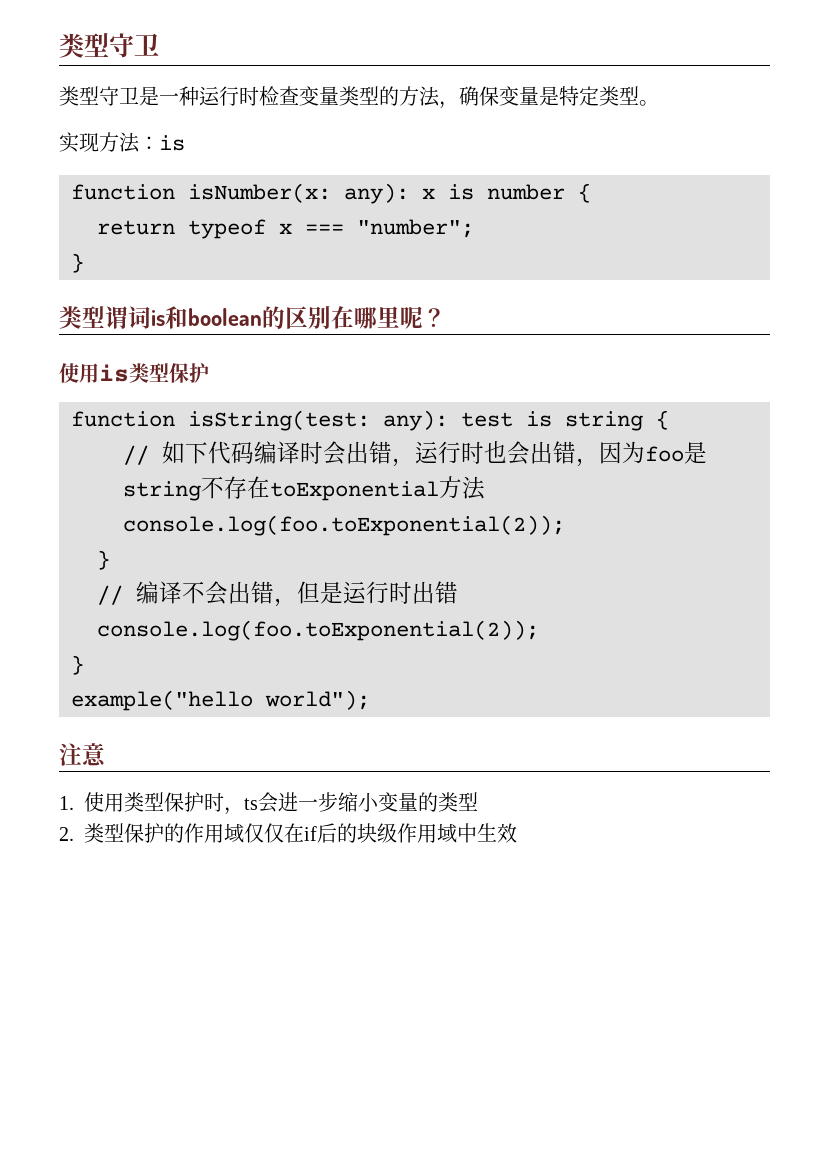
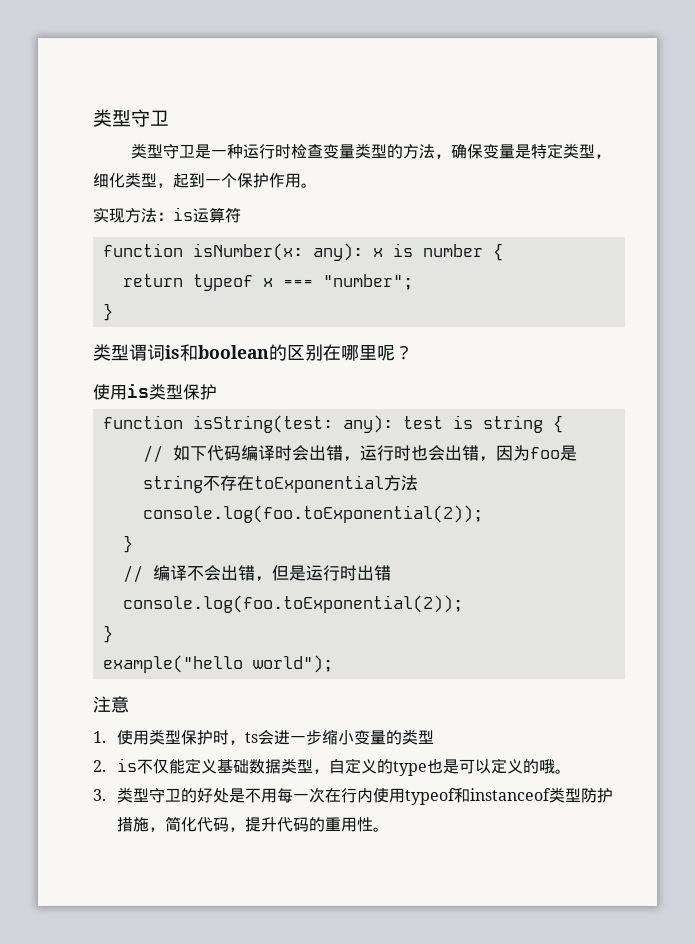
- 类型守卫是一种运行时检查变量类型的方法，确保变量是特定类型。
+ 类型守卫是一种运行时检查变量类型的方法，确保变量是特定类型，细化类型，起到一个保护作用。
- 实现方法：is
+ 实现方法：is运算符
- 2.类型保护的作用域仅仅在if后的块级作用域中生效
+ 2. is不仅能定义基础数据类型，自定义的type也是可以定义的哦。
+ 3.类型守卫的好处是不用每一次在行内使用typeof和instanceof类型防护措施，简化代码，提升代码的重用性。

